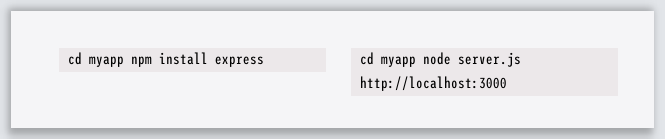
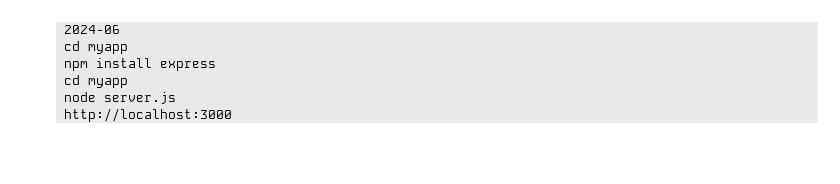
- cd myapp npm install express
- cd myapp node server.js
+ 2024-06
+ cd myapp
+ npm install express
+ cd myapp
+ node server.js

